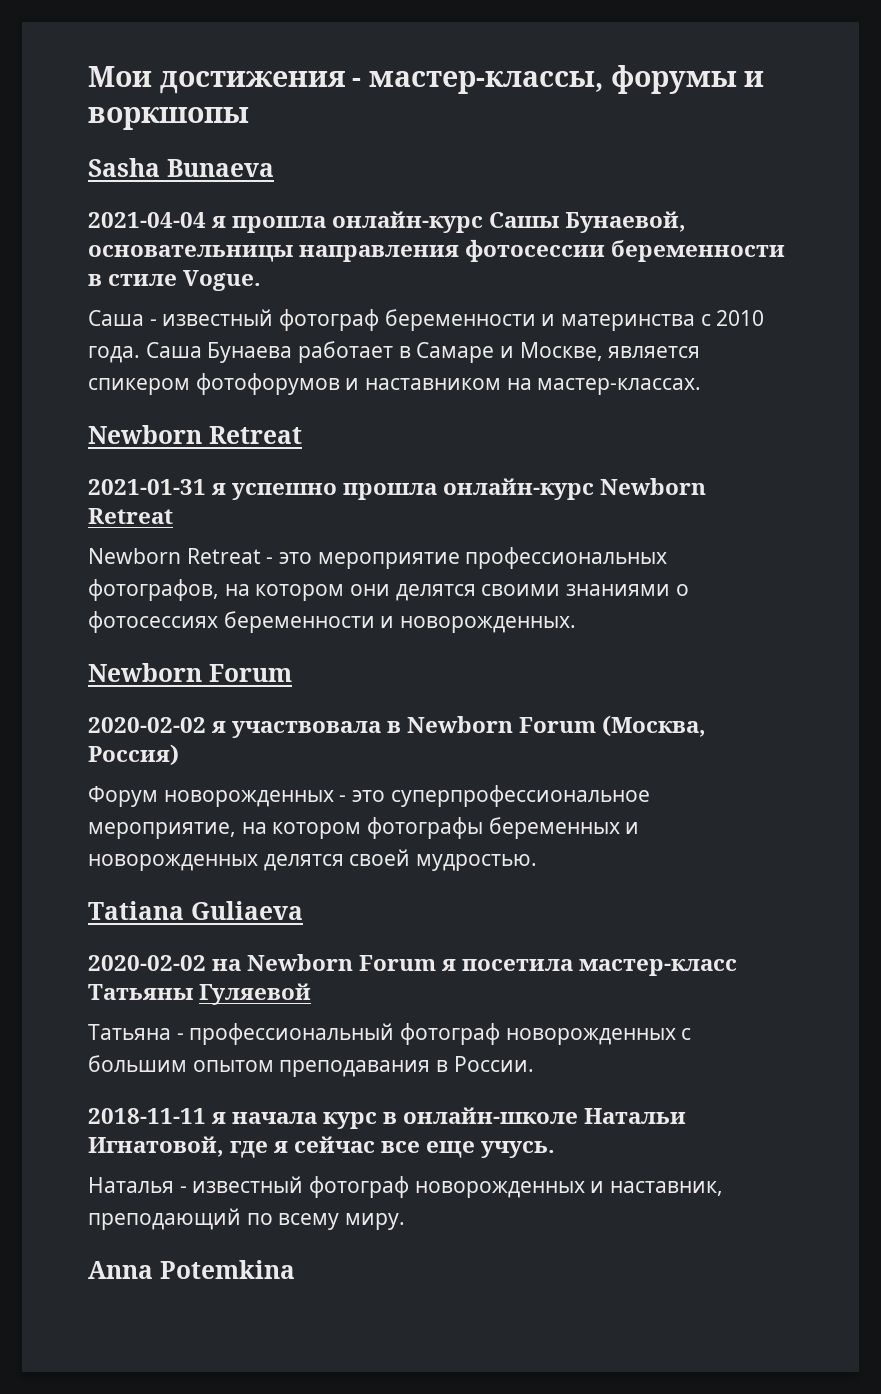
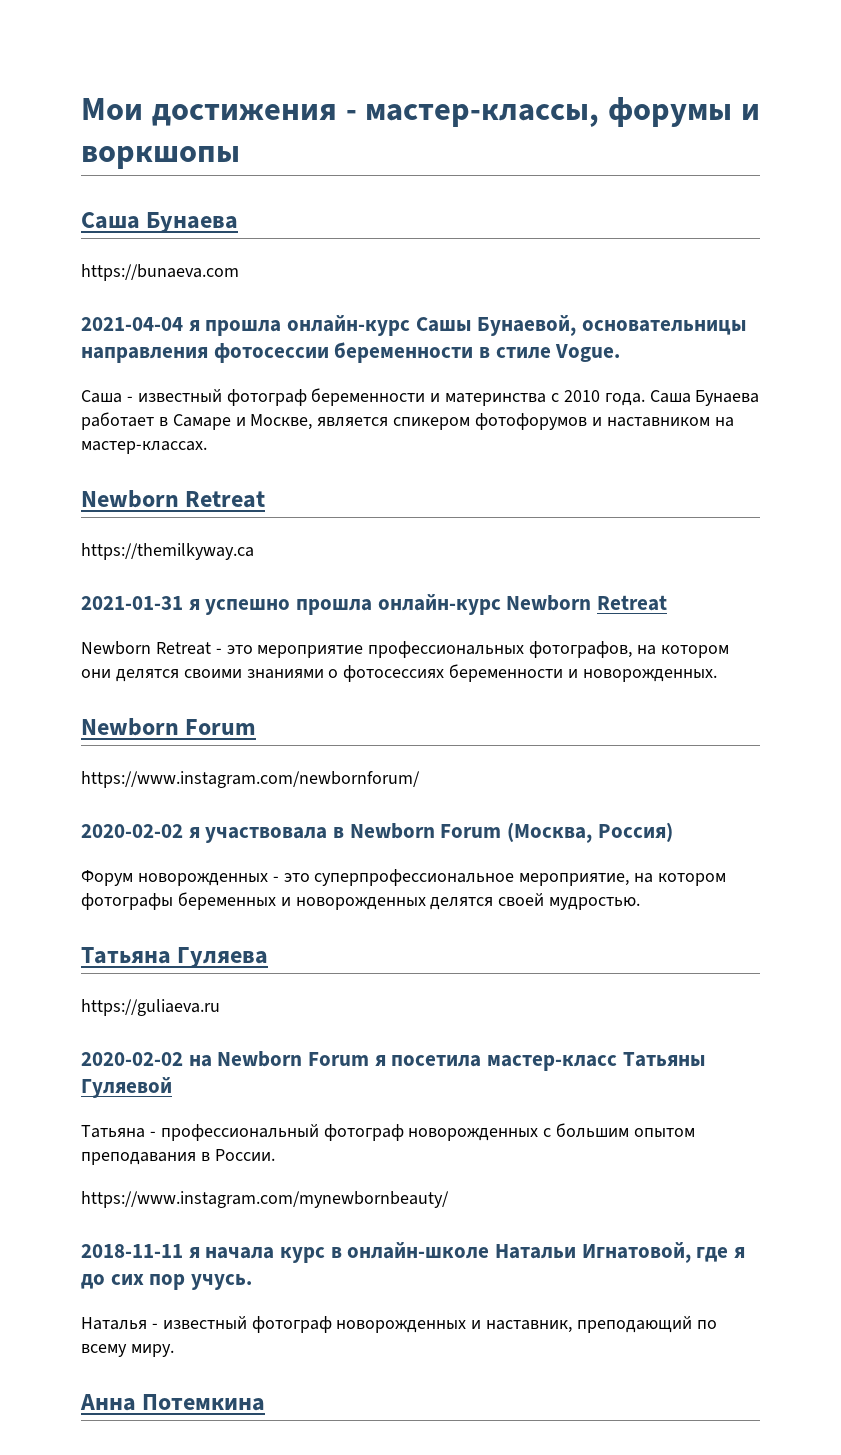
  Мои достижения - мастер-классы, форумы и воркшопы
- Sasha Bunaeva
+ Саша Бунаева
+ https://bunaeva.com
+ https://themilkyway.ca
+ https://www.instagram.com/newbornforum/
- Tatiana Guliaeva
+ Татьяна Гуляева
+ https://guliaeva.ru
+ https://www.instagram.com/mynewbornbeauty/
- 2018-11-11 я начала курс в онлайн-школе Натальи Игнатовой, где я сейчас все еще учусь.
+ 2018-11-11 я начала курс в онлайн-школе Натальи Игнатовой, где я до сих пор учусь.
- Anna Potemkina
+ Анна Потемкина

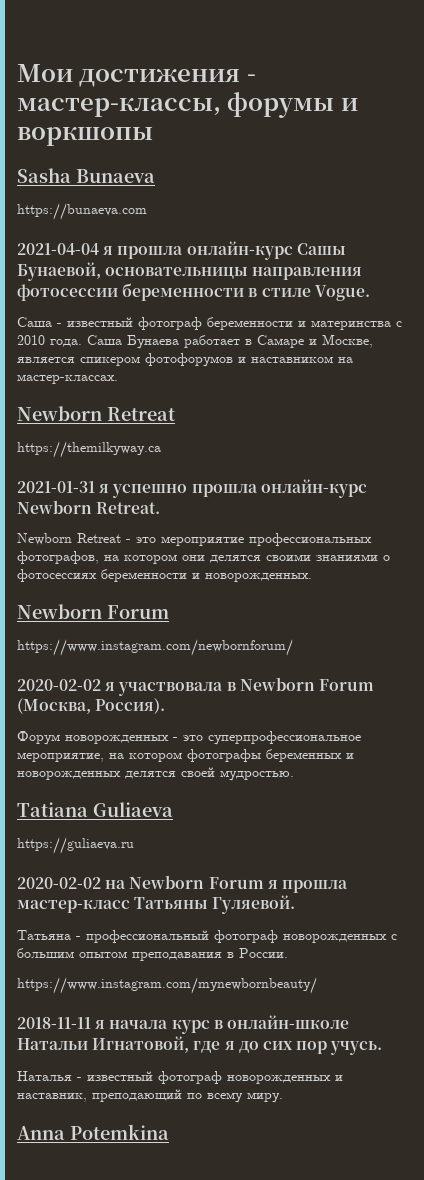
  Мои достижения - мастер-классы, форумы и воркшопы
- Саша Бунаева
+ Sasha Bunaeva
- 2021-01-31 я успешно прошла онлайн-курс Newborn Retreat
+ 2021-01-31 я успешно прошла онлайн-курс Newborn Retreat.
- 2020-02-02 я участвовала в Newborn Forum (Москва, Россия)
+ 2020-02-02 я участвовала в Newborn Forum (Москва, Россия).
- Татьяна Гуляева
+ Tatiana Guliaeva
- 2020-02-02 на Newborn Forum я посетила мастер-класс Татьяны Гуляевой
+ 2020-02-02 на Newborn Forum я прошла мастер-класс Татьяны Гуляевой.
- Анна Потемкина
+ Anna Potemkina

